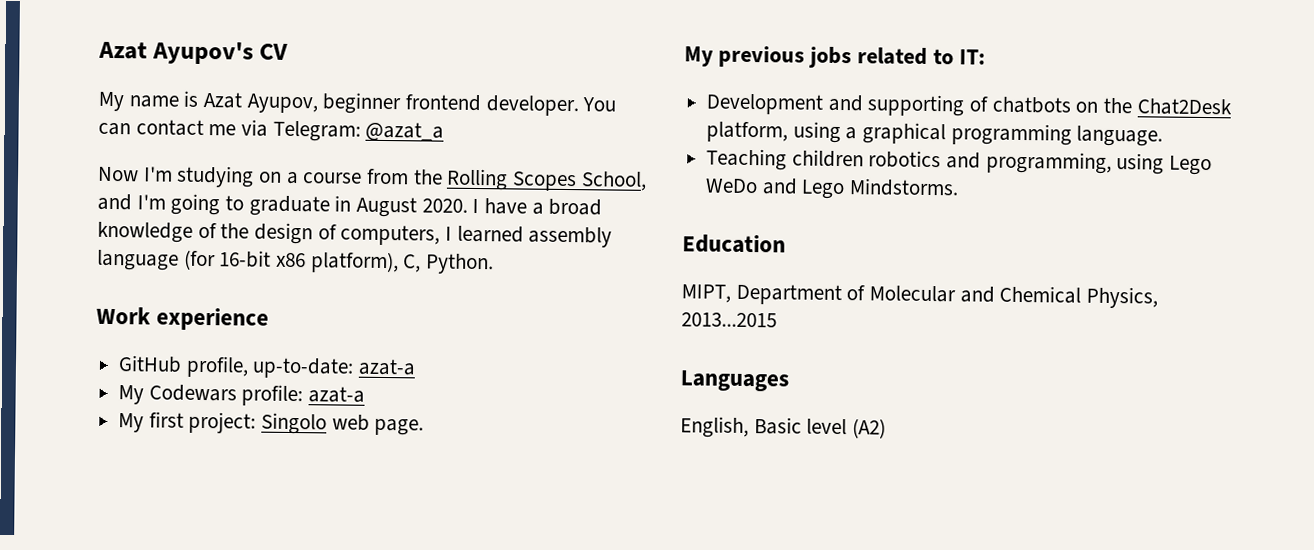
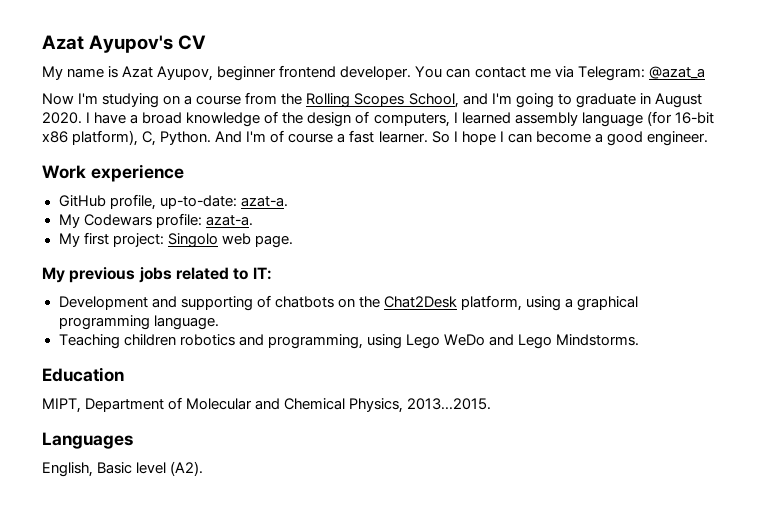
+ And I'm of course a fast learner. So I hope I can become a good engineer.
- GitHub profile, up-to-date: azat-a
+ GitHub profile, up-to-date: azat-a.
- My Codewars profile: azat-a
+ My Codewars profile: azat-a.
- MIPT, Department of Molecular and Chemical Physics, 2013...2015
+ MIPT, Department of Molecular and Chemical Physics, 2013...2015.
- English, Basic level (A2)
+ English, Basic level (A2).

